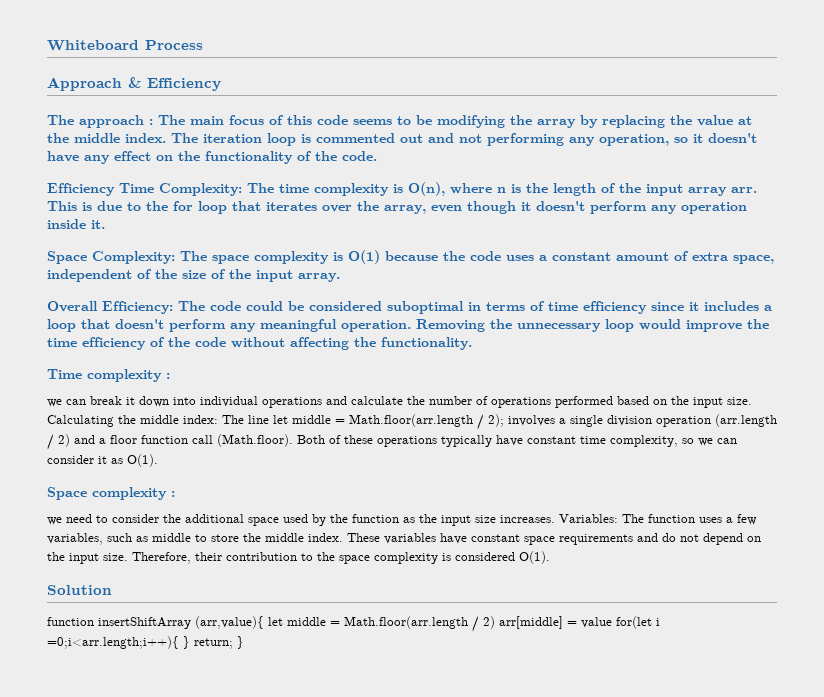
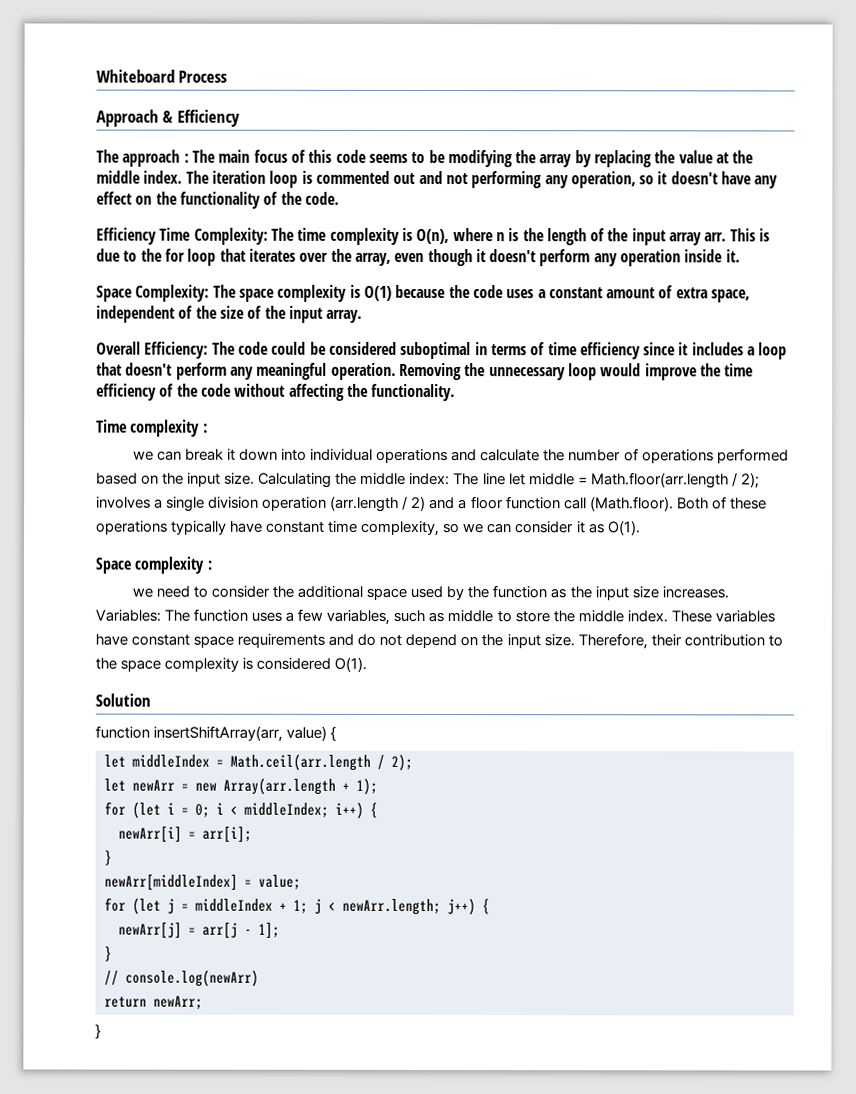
- function insertShiftArray (arr,value){ let middle = Math.floor(arr.length / 2) arr[middle] = value for(let i =0;i<arr.length;i++){ } return; }
+ function insertShiftArray(arr, value) {
+ let middleIndex = Math.ceil(arr.length / 2);
+ let newArr = new Array(arr.length + 1);
+ for (let i = 0; i < middleIndex; i++) {
+ newArr[i] = arr[i];
+ }
+ newArr[middleIndex] = value;
+ for (let j = middleIndex + 1; j < newArr.length; j++) {
+ newArr[j] = arr[j - 1];
+ }
+ // console.log(newArr)
+ return newArr;
+ }

